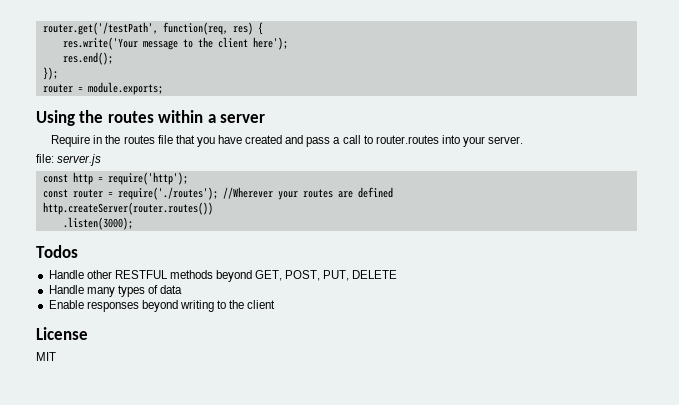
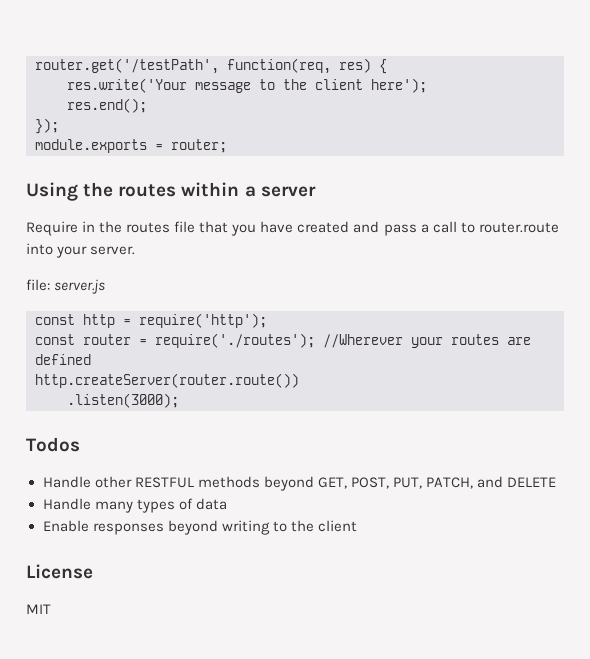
- router = module.exports;
+ module.exports = router;
- Require in the routes file that you have created and pass a call to router.routes into your server.
+ Require in the routes file that you have created and pass a call to router.route into your server.
- http.createServer(router.routes())
+ http.createServer(router.route())
- Handle other RESTFUL methods beyond GET, POST, PUT, DELETE
+ Handle other RESTFUL methods beyond GET, POST, PUT, PATCH, and DELETE

